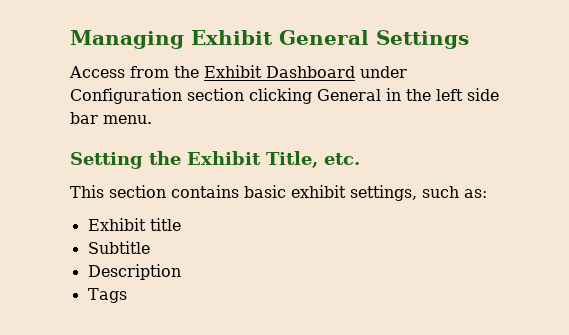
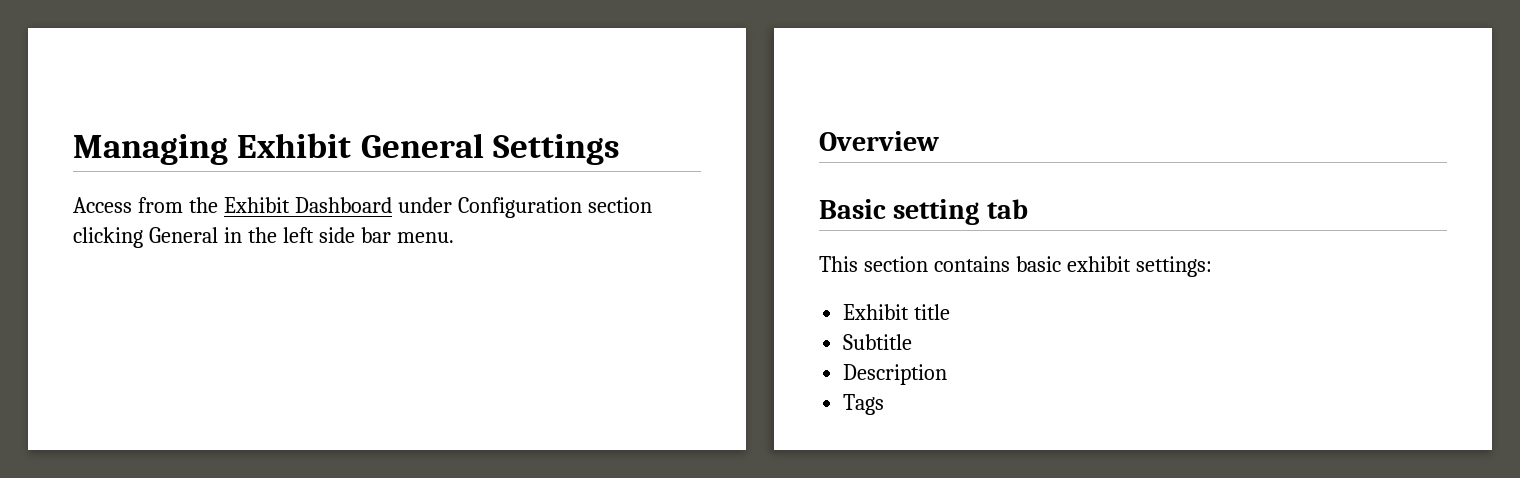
- Setting the Exhibit Title, etc.
+ Overview
+ Basic setting tab
- This section contains basic exhibit settings, such as:
+ This section contains basic exhibit settings:

